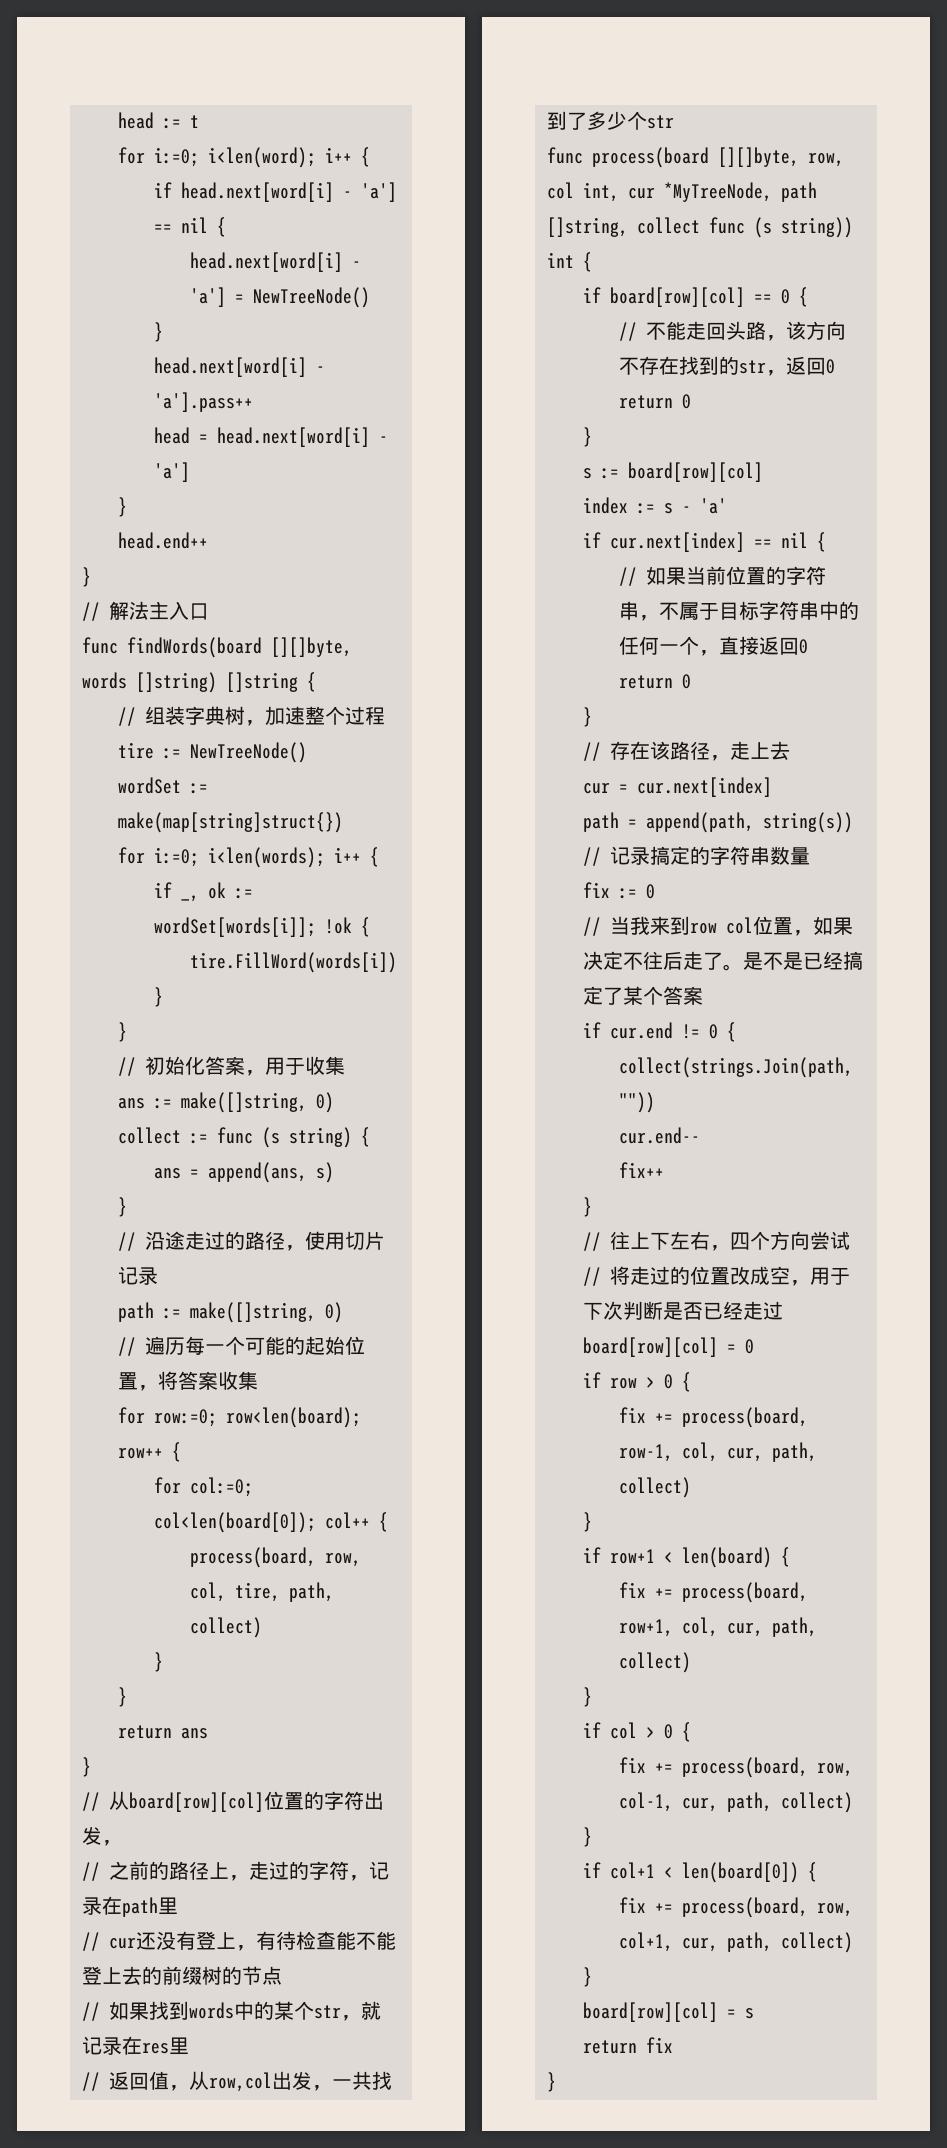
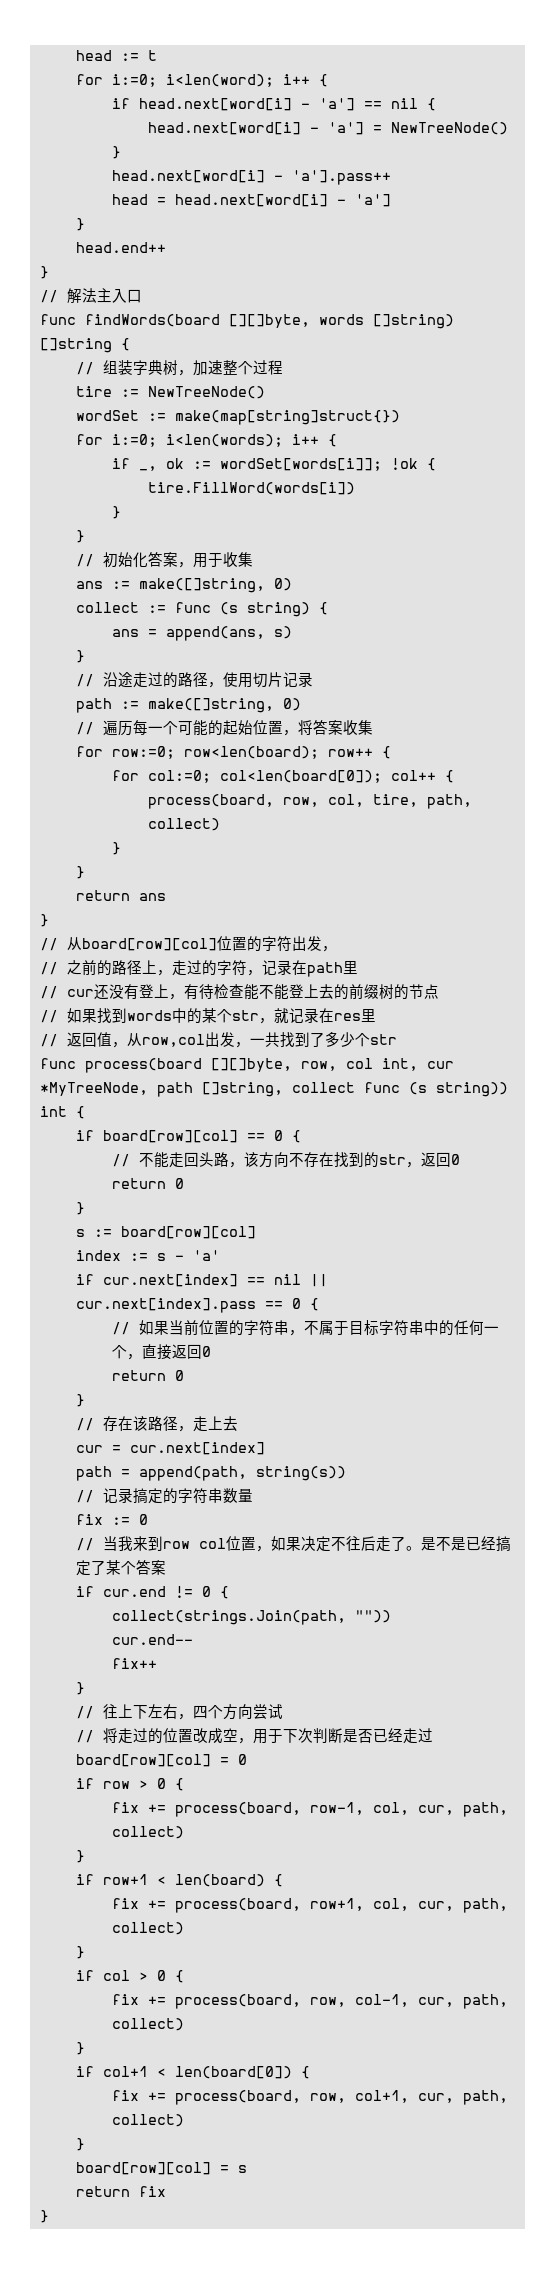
- if cur.next[index] == nil {
+ if cur.next[index] == nil || cur.next[index].pass == 0 {

